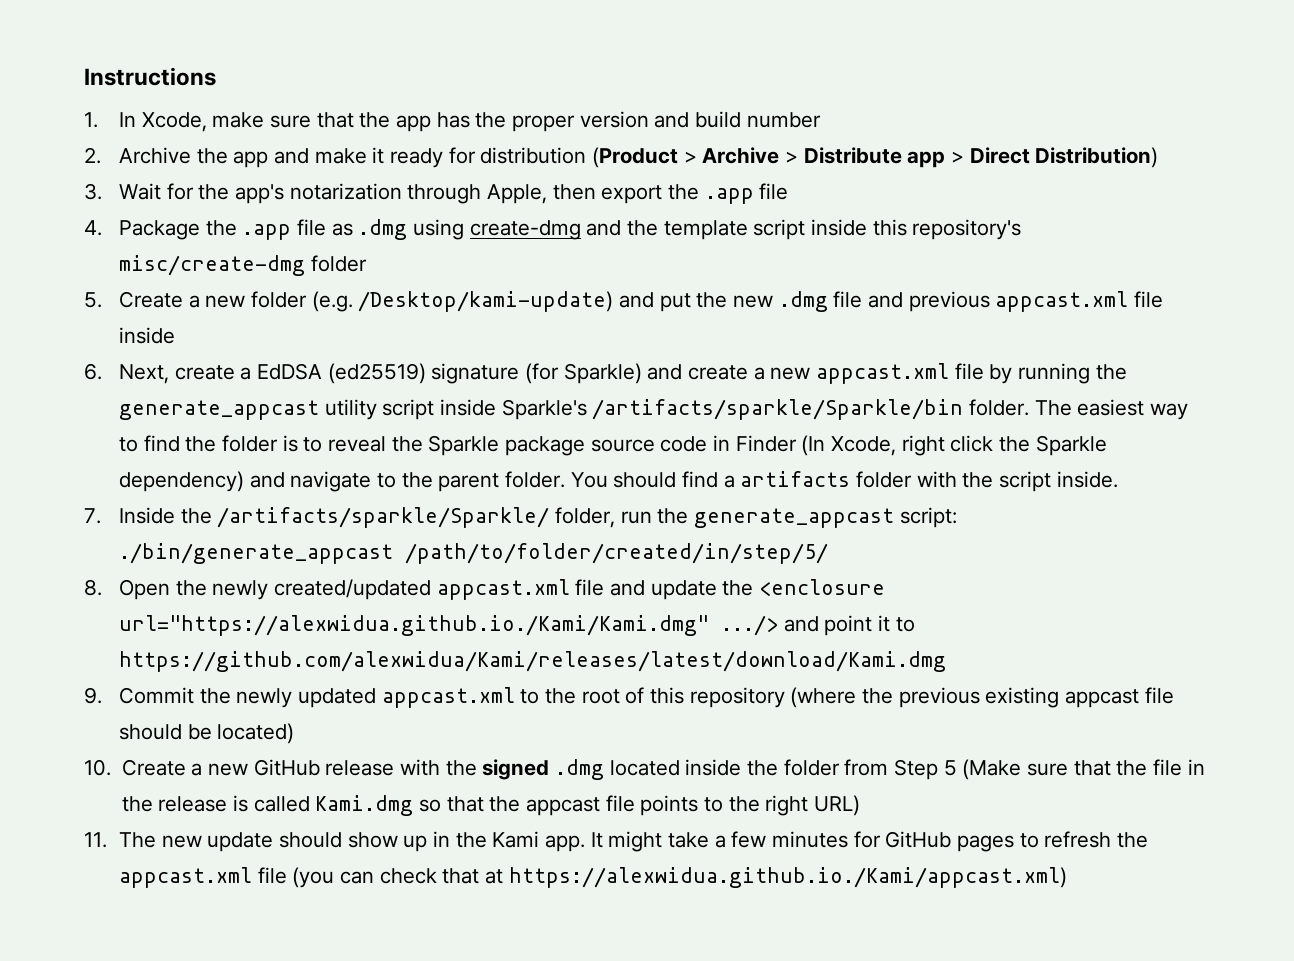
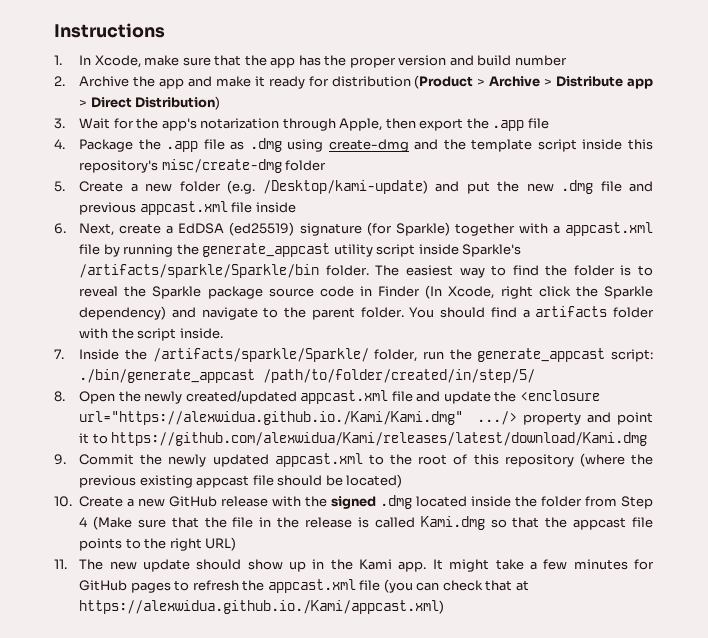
- 6. Next, create a EdDSA (ed25519) signature (for Sparkle) and create a new appcast.xml file by running the generate_appcast utility script inside Sparkle's /artifacts/sparkle/Sparkle/bin folder.
+ 6. Next, create a EdDSA (ed25519) signature (for Sparkle) together with a appcast.xml file by running the generate_appcast utility script inside Sparkle's /artifacts/sparkle/Sparkle/bin folder.
- 8. Open the newly created/updated appcast.xml file and update the <enclosure url="https://alexwidua.github.io./Kami/Kami.dmg" .../> and point it to https://github.com/alexwidua/Kami/releases/latest/download/Kami.dmg
+ 8. Open the newly created/updated appcast.xml file and update the <enclosure url="https://alexwidua.github.io./Kami/Kami.dmg" .../> property and point it to https://github.com/alexwidua/Kami/releases/latest/download/Kami.dmg
- 10. Create a new GitHub release with the signed .dmg located inside the folder from Step 5 (Make sure that the file in the release is called Kami.dmg so that the appcast file points to the right URL)
+ 10. Create a new GitHub release with the signed .dmg located inside the folder from Step 4 (Make sure that the file in the release is called Kami.dmg so that the appcast file points to the right URL)

